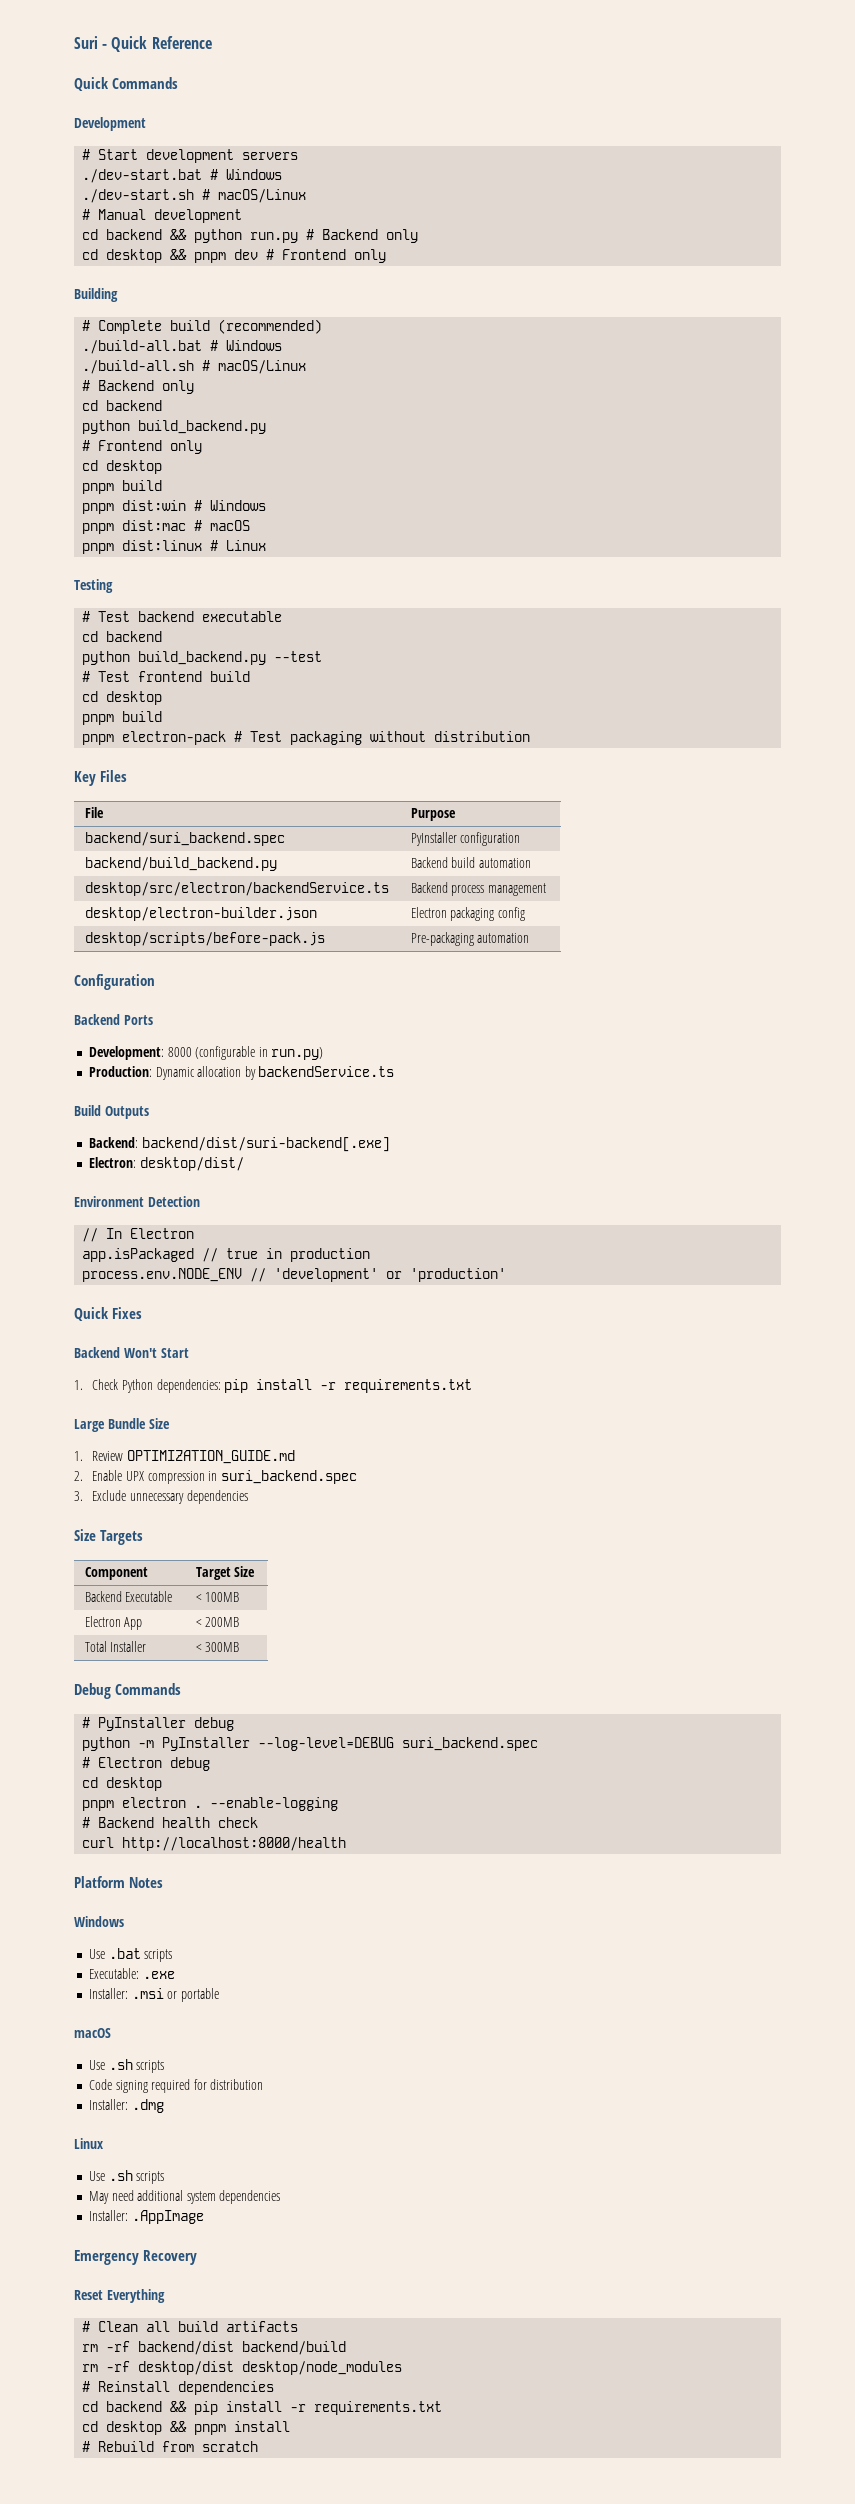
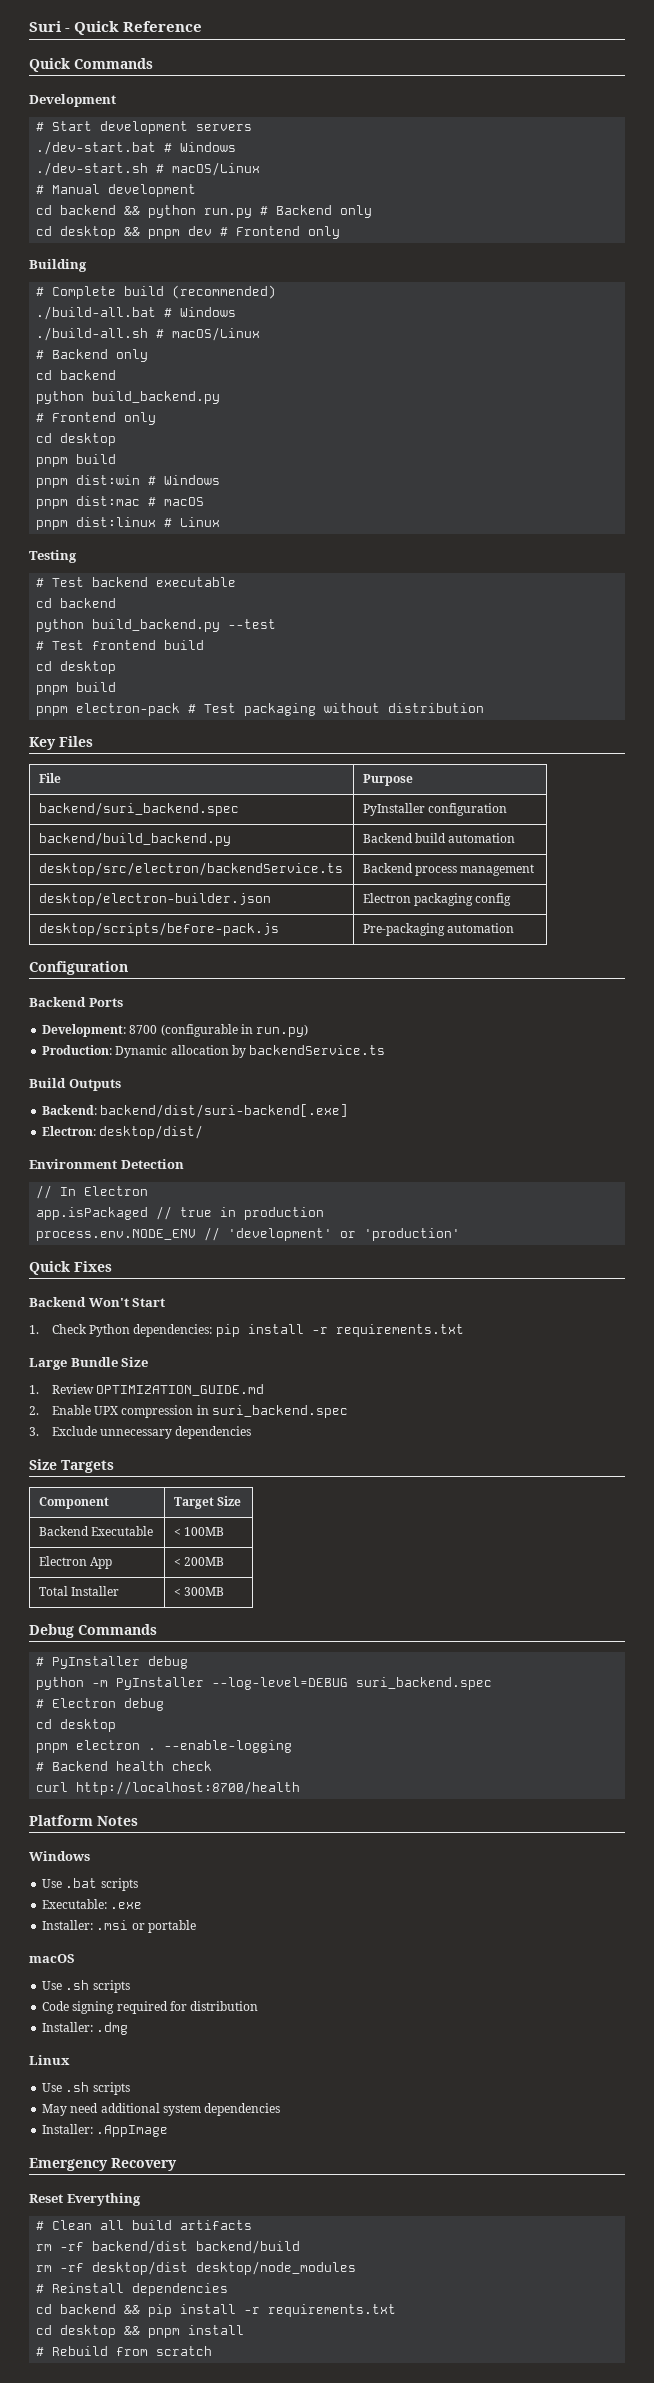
- Development: 8000 (configurable in run.py)
+ Development: 8700 (configurable in run.py)
- curl http://localhost:8000/health
+ curl http://localhost:8700/health

